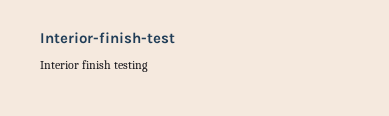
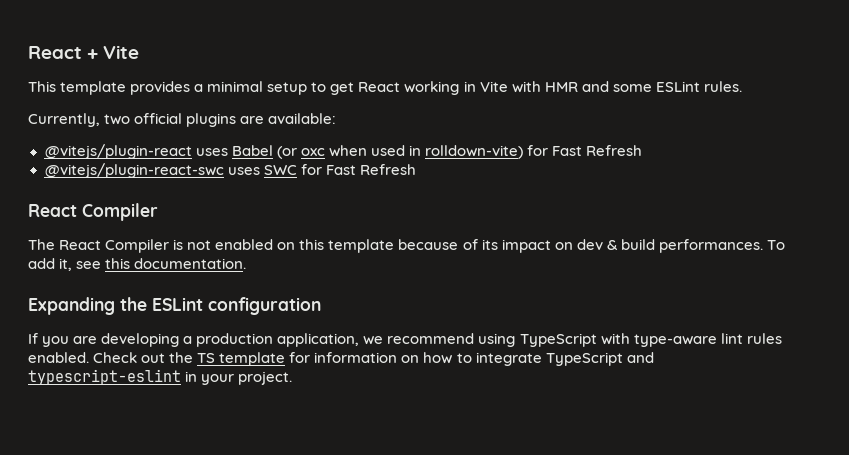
- Interior-finish-test
- Interior finish testing
+ React + Vite
+ This template provides a minimal setup to get React working in Vite with HMR and some ESLint rules.
+ Currently, two official plugins are available:
+ @vitejs/plugin-react uses Babel (or oxc when used in rolldown-vite) for Fast Refresh
+ @vitejs/plugin-react-swc uses SWC for Fast Refresh
+ React Compiler
+ The React Compiler is not enabled on this template because of its impact on dev & build performances. To add it, see this documentation.
+ Expanding the ESLint configuration
+ If you are developing a production application, we recommend using TypeScript with type-aware lint rules enabled. Check out the TS template for information on how to integrate TypeScript and typescript-eslint in your project.

